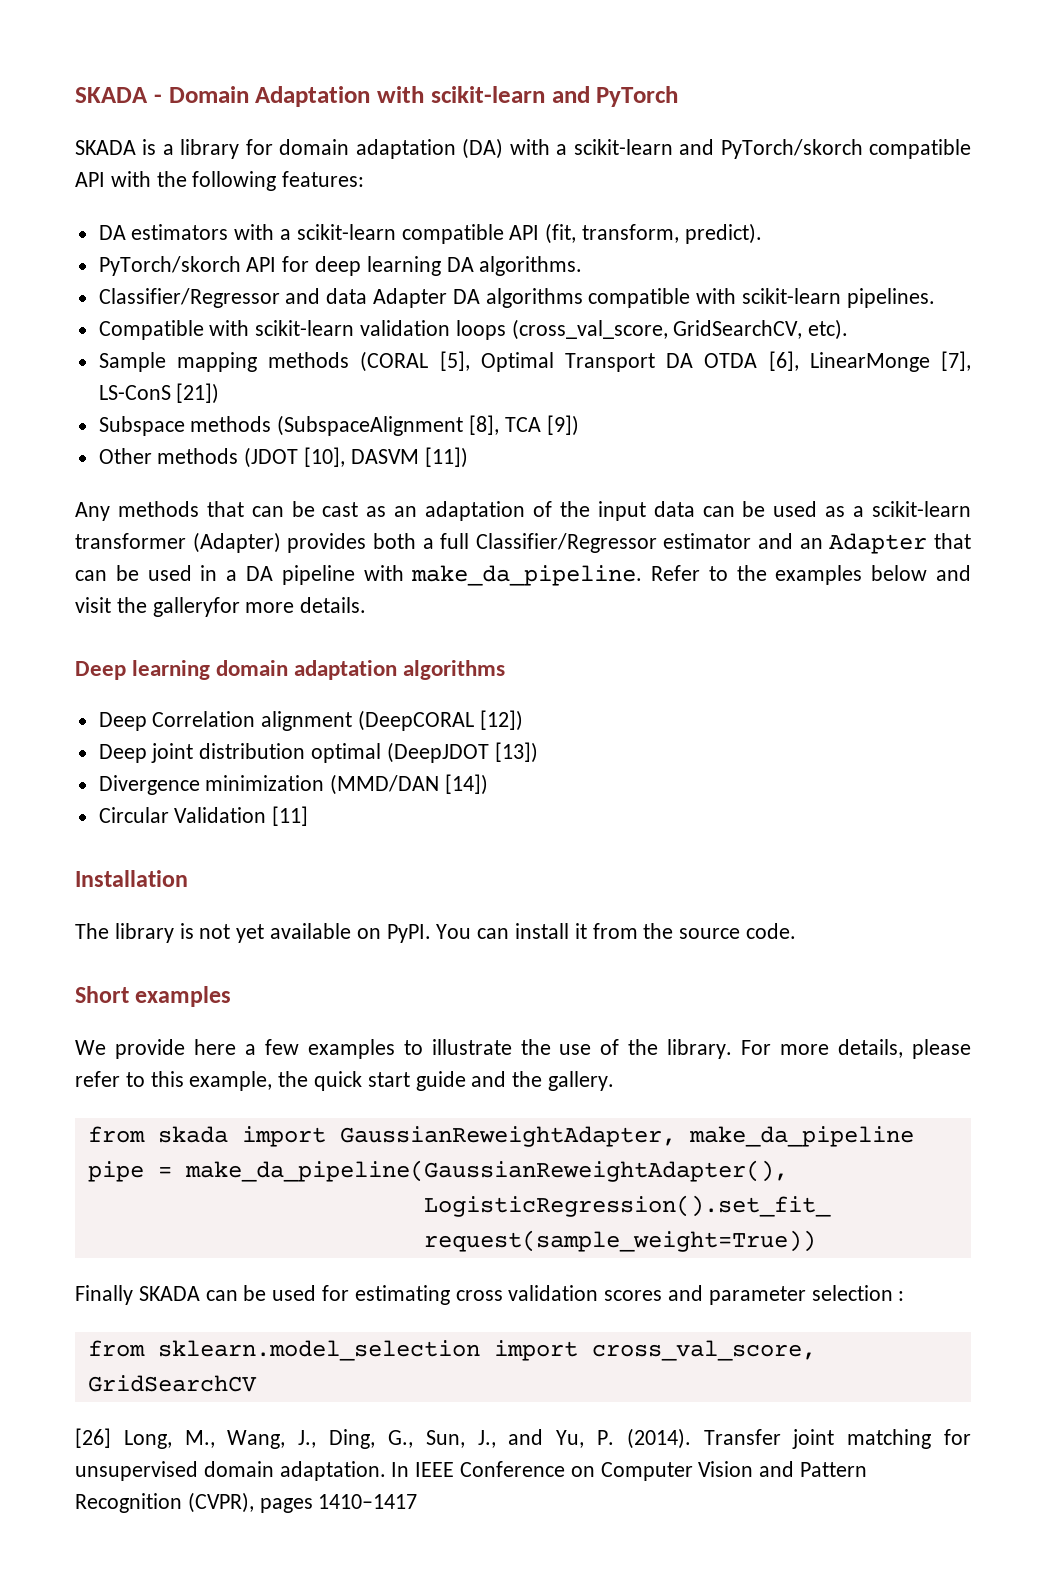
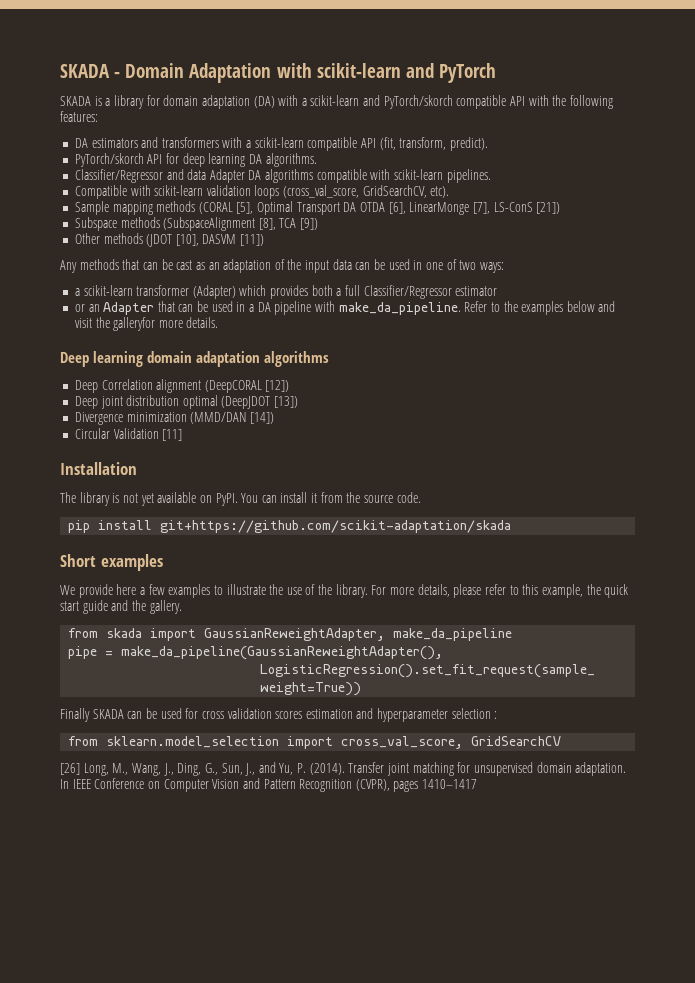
- DA estimators with a scikit-learn compatible API (fit, transform, predict).
+ DA estimators and transformers with a scikit-learn compatible API (fit, transform, predict).
- Any methods that can be cast as an adaptation of the input data can be used as a scikit-learn transformer (Adapter) provides both a full Classifier/Regressor estimator and an Adapter that can be used in a DA pipeline with make_da_pipeline.
+ Any methods that can be cast as an adaptation of the input data can be used in one of two ways:
+ a scikit-learn transformer (Adapter) which provides both a full Classifier/Regressor estimator
+ or an Adapter that can be used in a DA pipeline with make_da_pipeline.
+ pip install git+https://github.com/scikit-adaptation/skada
- Finally SKADA can be used for estimating cross validation scores and parameter selection :
+ Finally SKADA can be used for cross validation scores estimation and hyperparameter selection :

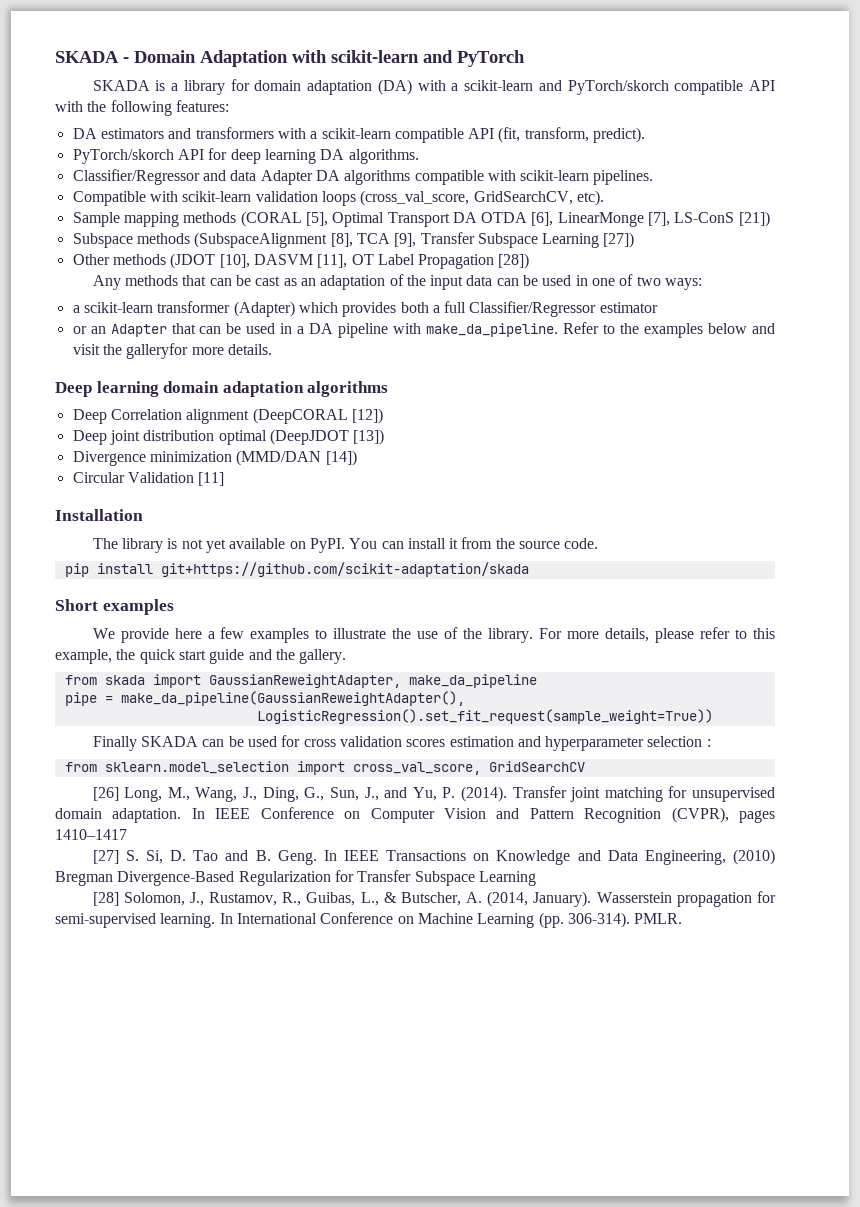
- Subspace methods (SubspaceAlignment [8], TCA [9])
+ Subspace methods (SubspaceAlignment [8], TCA [9], Transfer Subspace Learning [27])
- Other methods (JDOT [10], DASVM [11])
+ Other methods (JDOT [10], DASVM [11], OT Label Propagation [28])
+ [27] S. Si, D. Tao and B. Geng. In IEEE Transactions on Knowledge and Data Engineering, (2010) Bregman Divergence-Based Regularization for Transfer Subspace Learning
+ [28] Solomon, J., Rustamov, R., Guibas, L., & Butscher, A. (2014, January). Wasserstein propagation for semi-supervised learning. In International Conference on Machine Learning (pp. 306-314). PMLR.

